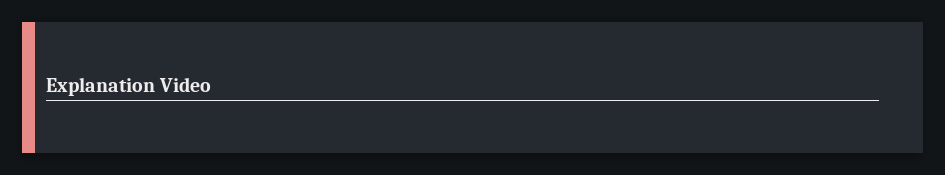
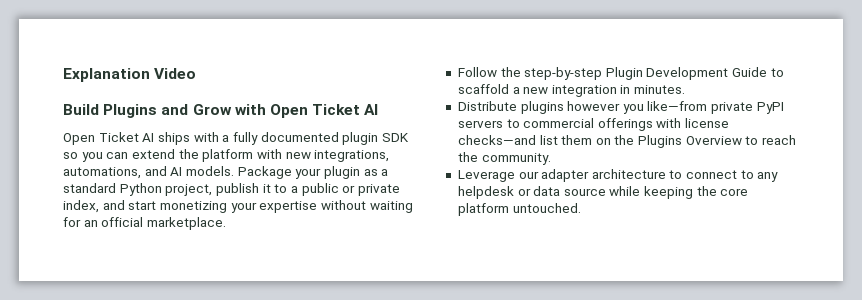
+ Build Plugins and Grow with Open Ticket AI
+ Open Ticket AI ships with a fully documented plugin SDK so you can extend the platform with new integrations, automations, and AI models. Package your plugin as a standard Python project, publish it to a public or private index, and start monetizing your expertise without waiting for an official marketplace.
+ Follow the step-by-step Plugin Development Guide to scaffold a new integration in minutes.
+ Distribute plugins however you like—from private PyPI servers to commercial offerings with license checks—and list them on the Plugins Overview to reach the community.
+ Leverage our adapter architecture to connect to any helpdesk or data source while keeping the core platform untouched.

